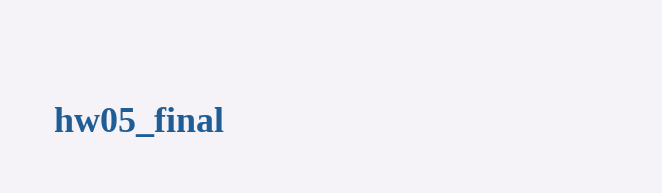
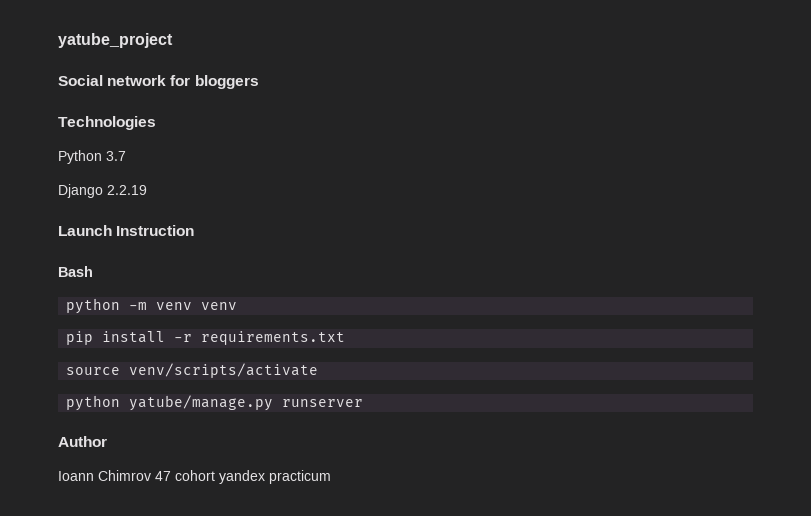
- hw05_final
+ yatube_project
+ Social network for bloggers
+ Technologies
+ Python 3.7
+ Django 2.2.19
+ Launch Instruction
+ Bash
+ python -m venv venv
+ pip install -r requirements.txt
+ source venv/scripts/activate
+ python yatube/manage.py runserver
+ Author
+ Ioann Chimrov 47 cohort yandex practicum

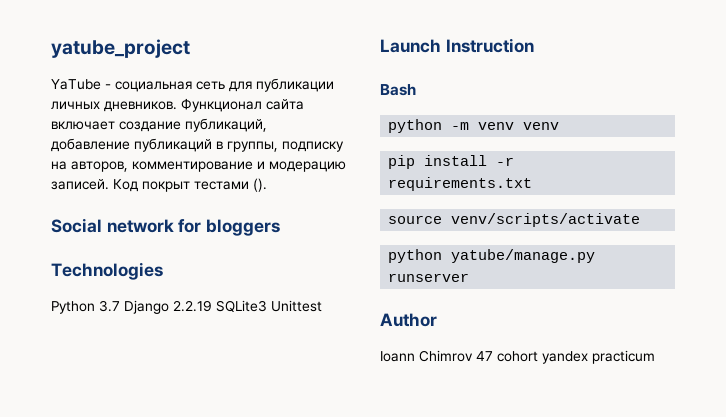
+ YaTube - социальная сеть для публикации личных дневников. Функционал сайта включает создание публикаций, добавление публикаций в группы, подписку на авторов, комментирование и модерацию записей. Код покрыт тестами ().
- Python 3.7
- Django 2.2.19
+ Python 3.7 Django 2.2.19 SQLite3 Unittest

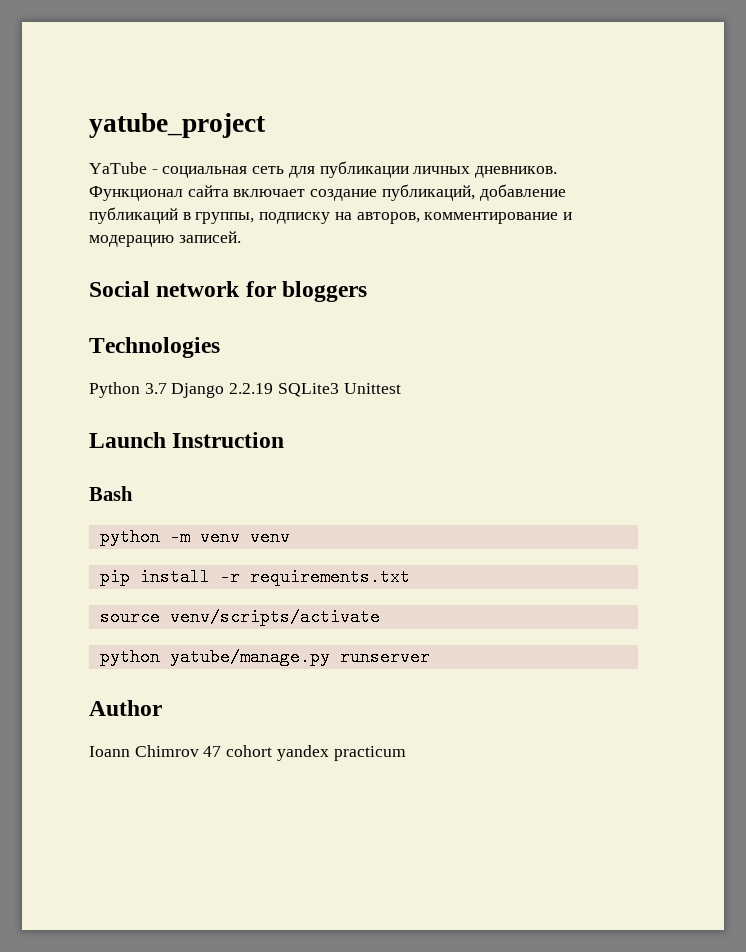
- Код покрыт тестами ().

